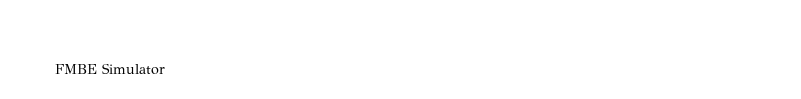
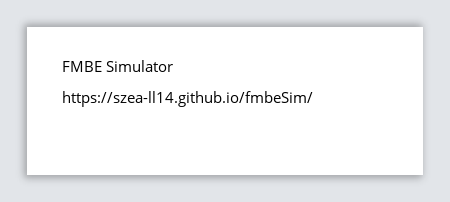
+ https://szea-ll14.github.io/fmbeSim/

